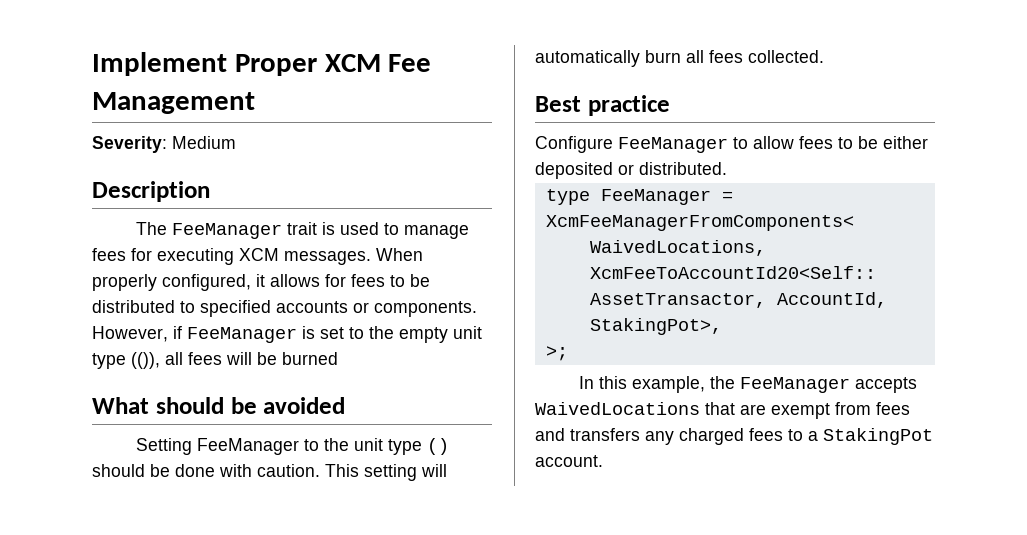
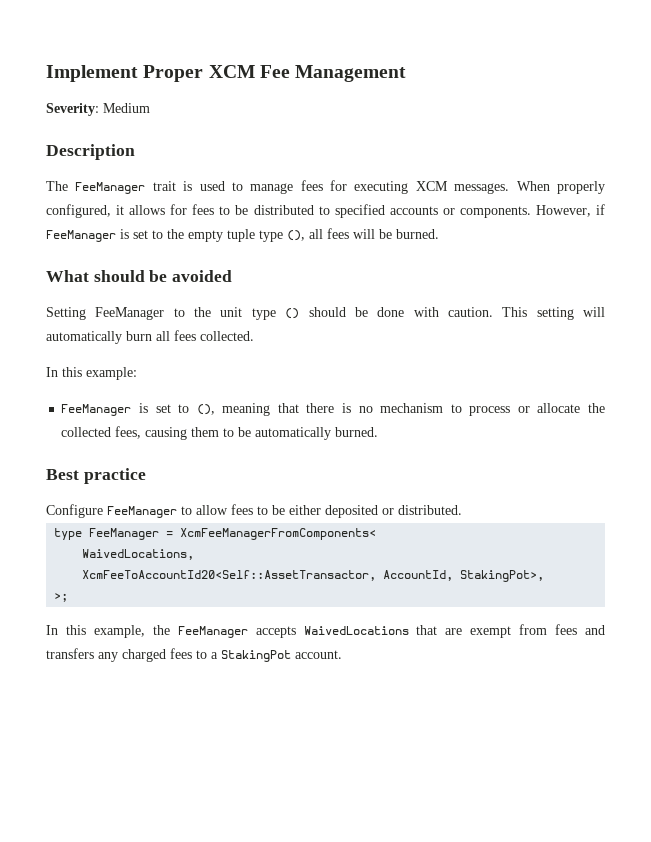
- However, if FeeManager is set to the empty unit type (()), all fees will be burned
+ However, if FeeManager is set to the empty tuple type (), all fees will be burned.
+ In this example:
+ FeeManager is set to (), meaning that there is no mechanism to process or allocate the collected fees, causing them to be automatically burned.

